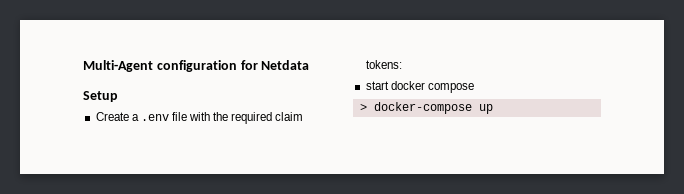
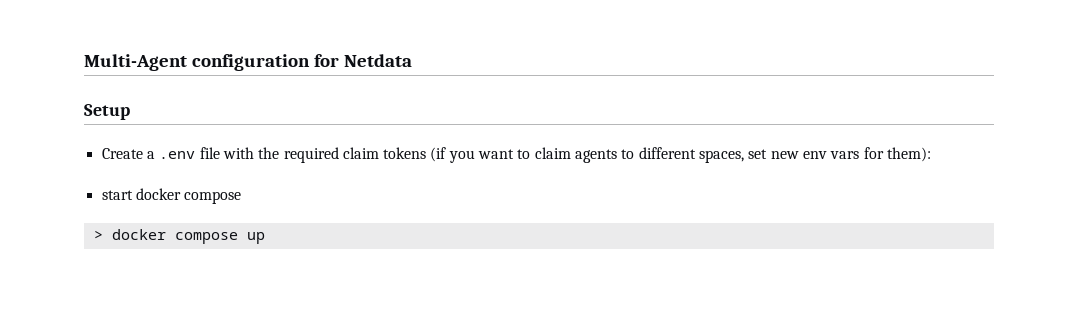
- Create a .env file with the required claim tokens:
+ Create a .env file with the required claim tokens (if you want to claim agents to different spaces, set new env vars for them):
- > docker-compose up
+ > docker compose up

